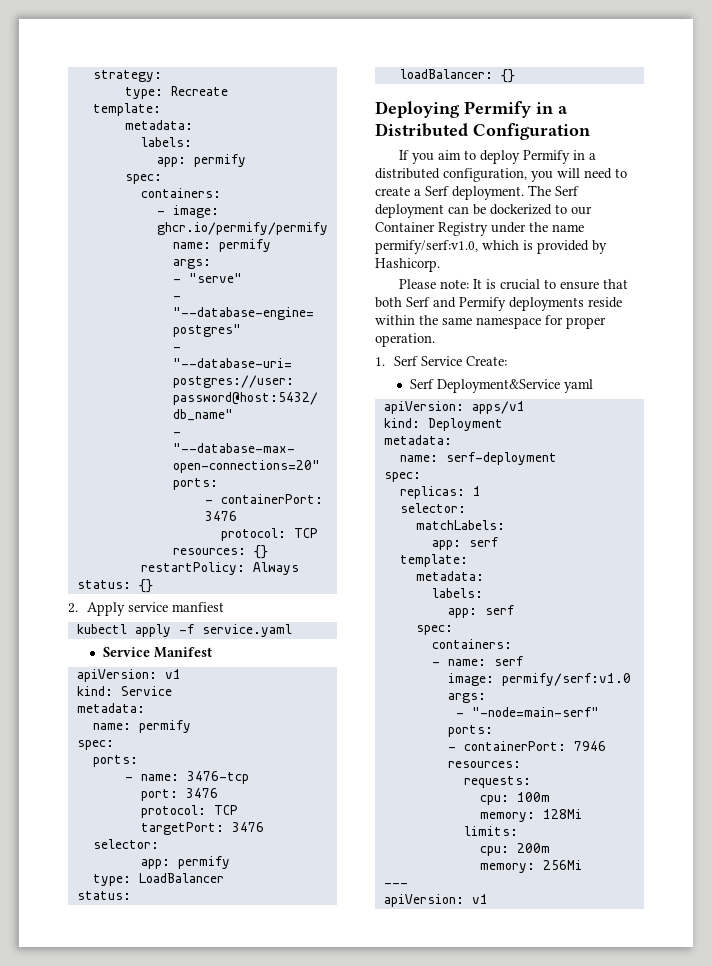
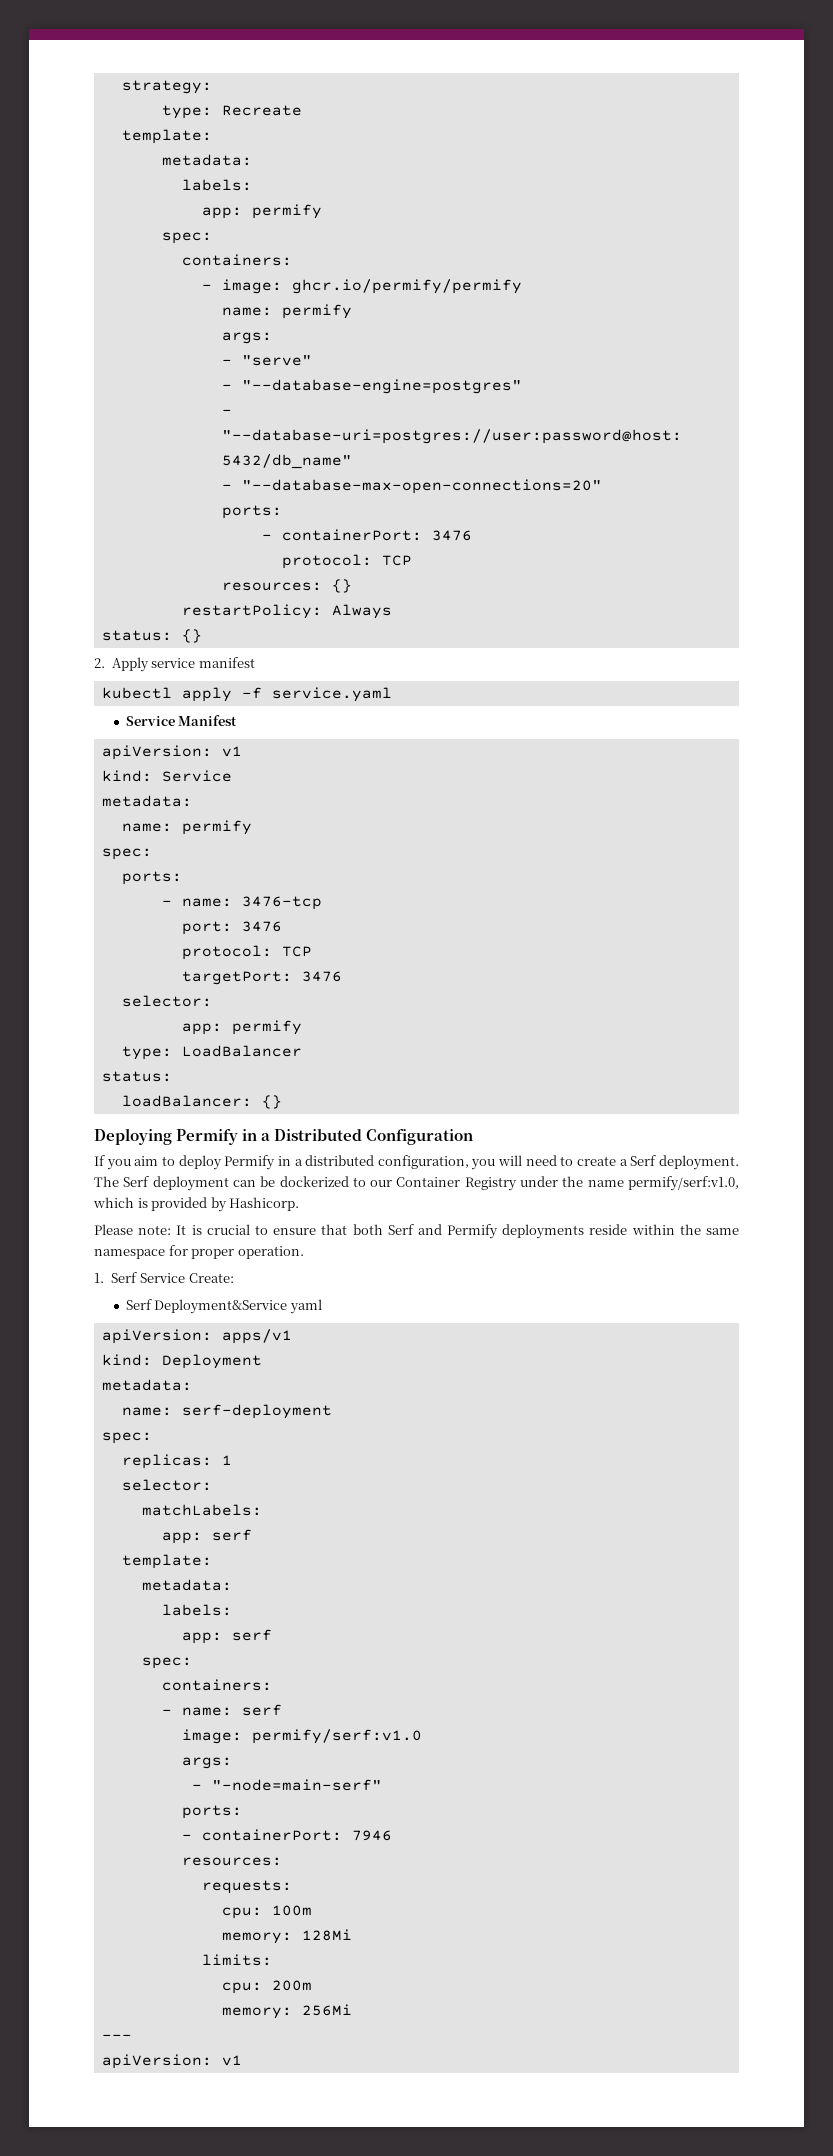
- 2. Apply service manfiest
+ 2. Apply service manifest

